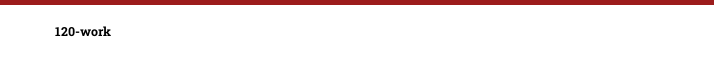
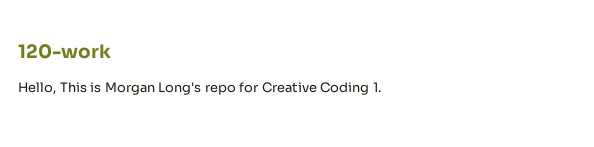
+ Hello, This is Morgan Long's repo for Creative Coding 1.

